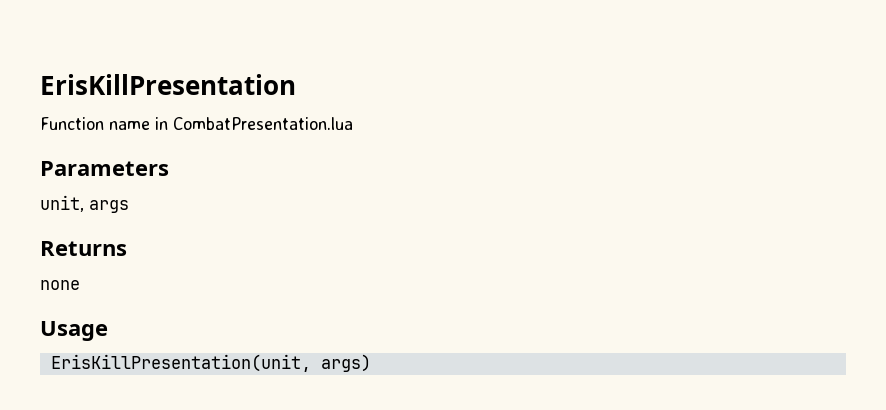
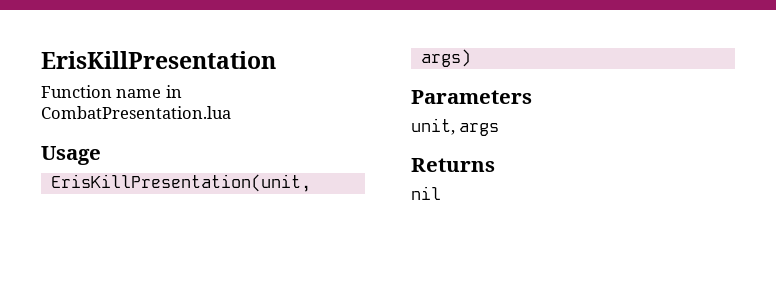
+ Usage
+ ErisKillPresentation(unit, args)
- none
- Usage
- ErisKillPresentation(unit, args)
+ nil

